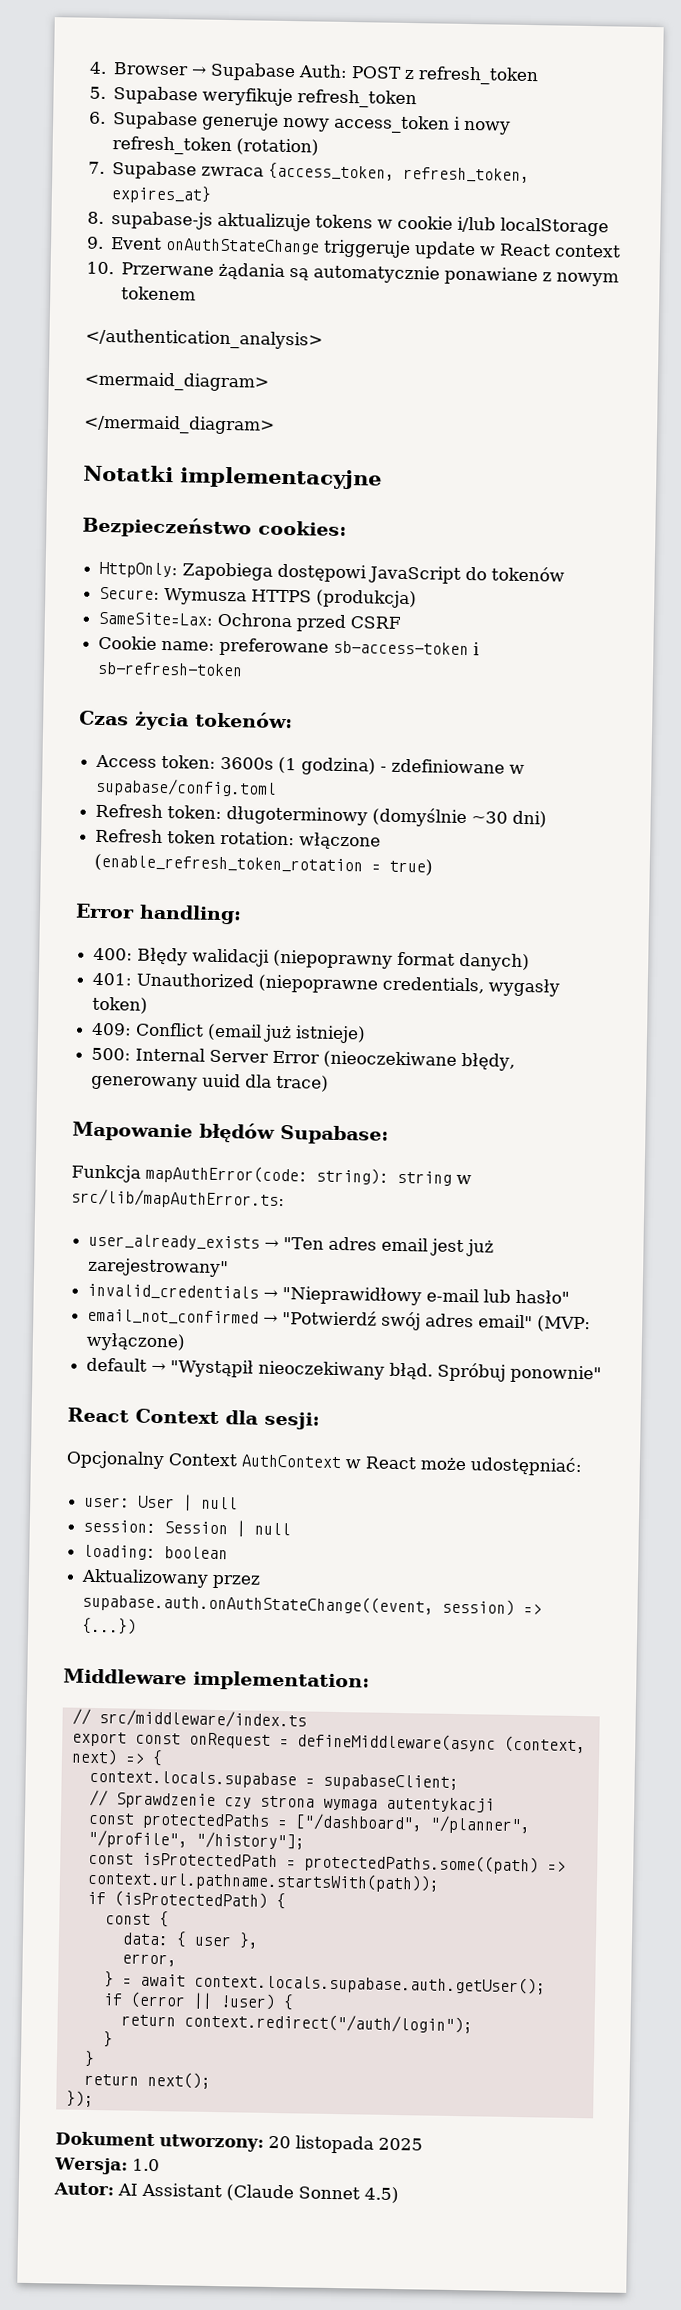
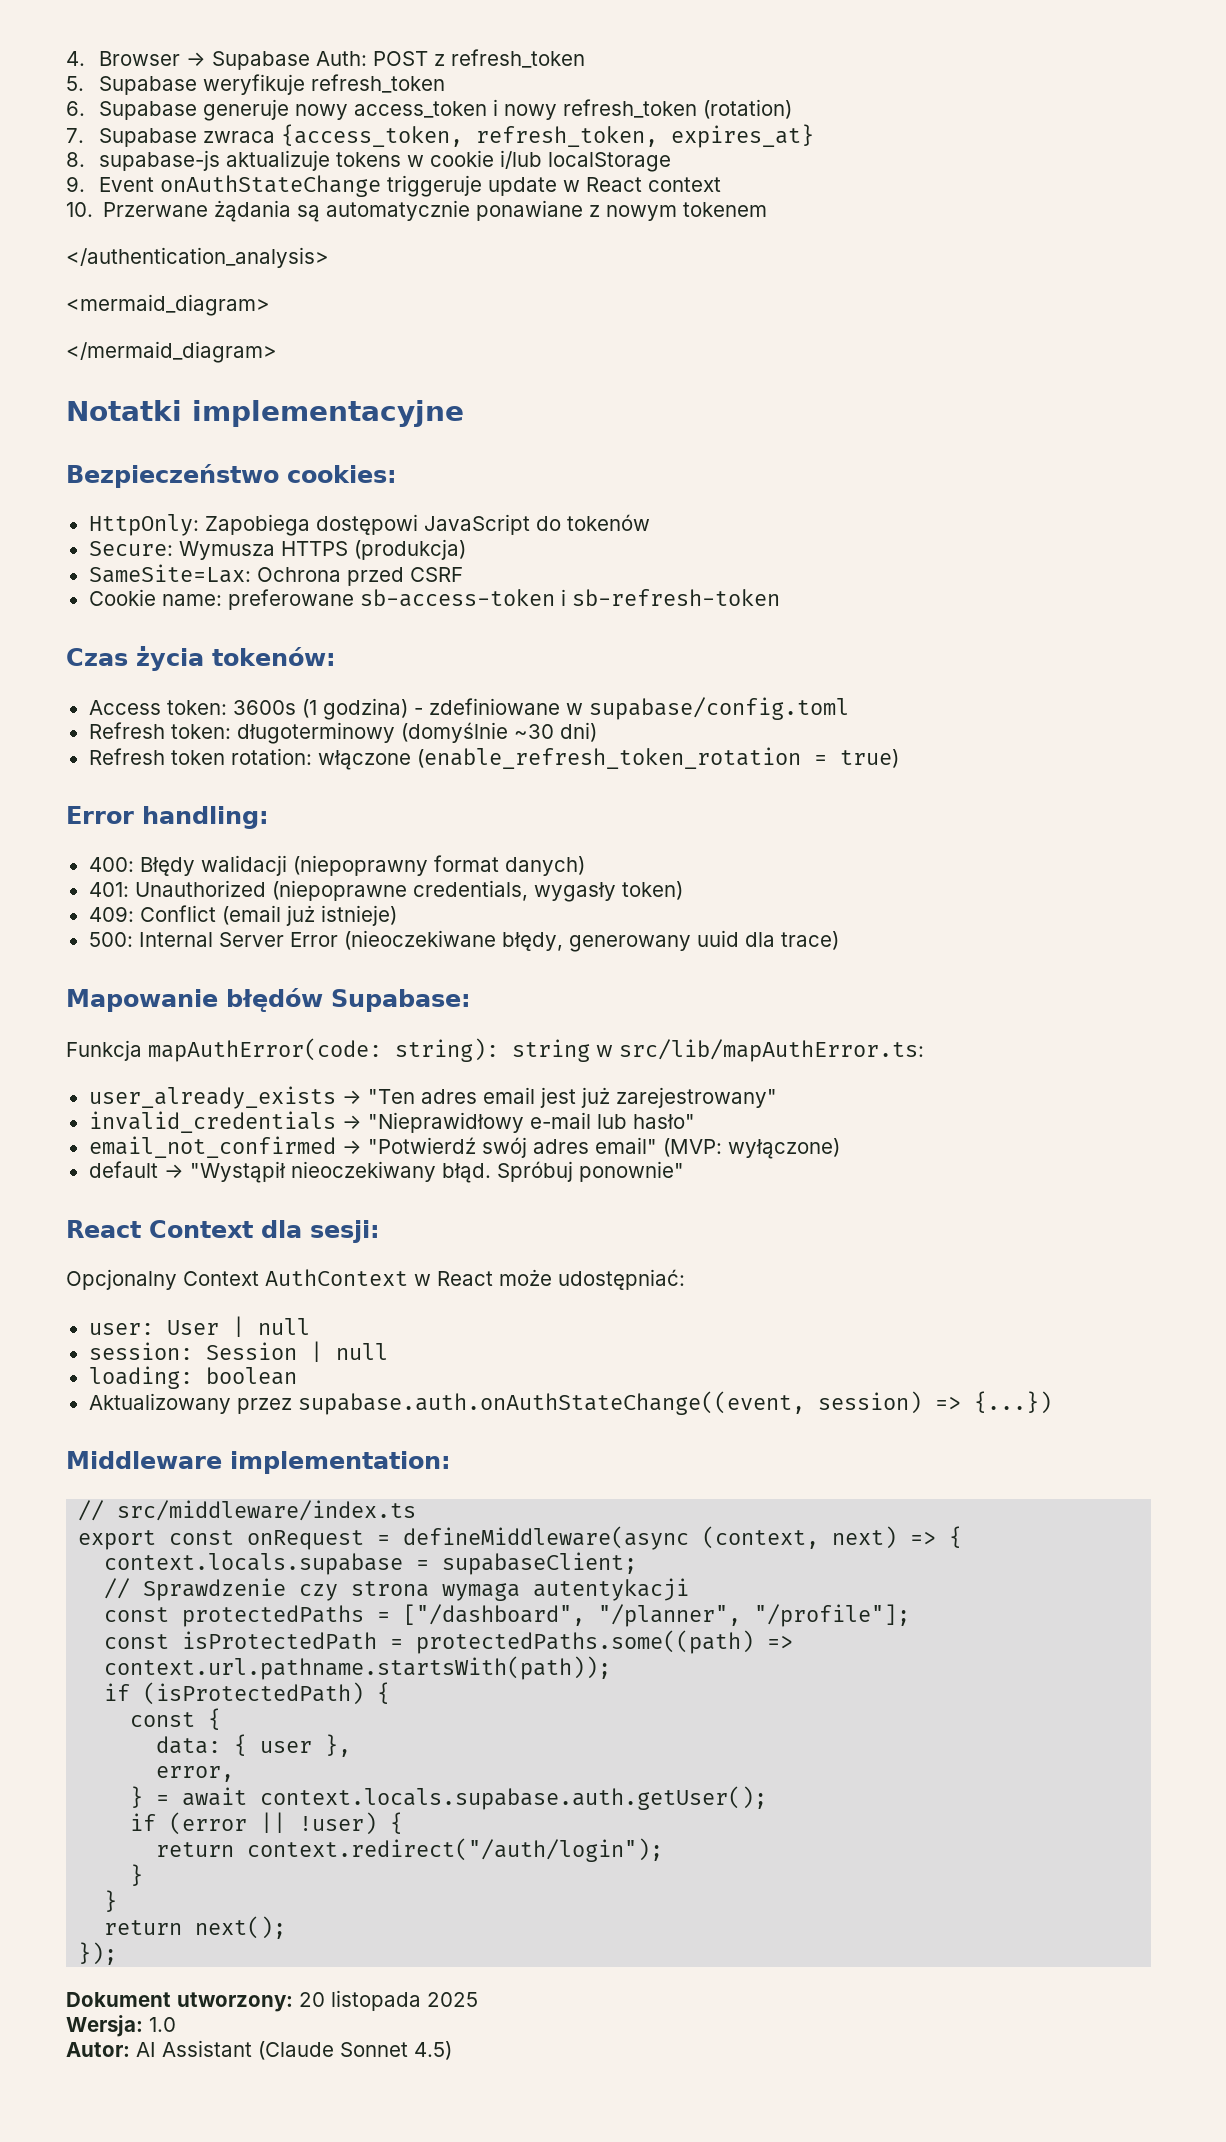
- const protectedPaths = ["/dashboard", "/planner", "/profile", "/history"];
+ const protectedPaths = ["/dashboard", "/planner", "/profile"];

